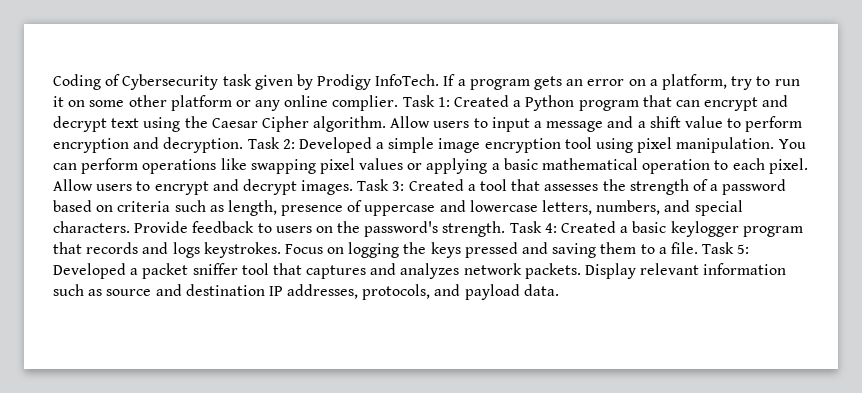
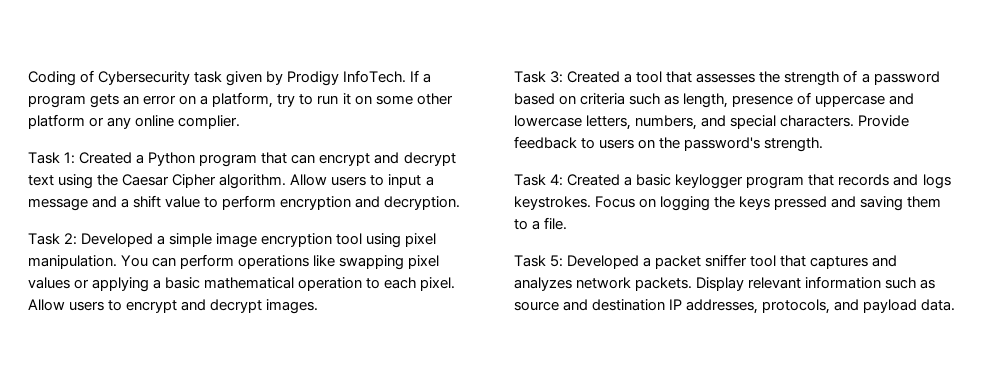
- If a program gets an error on a platform, try to run it on some other platform or any online complier. Task 1: Created a Python program that can encrypt and decrypt text using the Caesar Cipher algorithm.
+ If a program gets an error on a platform, try to run it on some other platform or any online complier.
+ Task 1: Created a Python program that can encrypt and decrypt text using the Caesar Cipher algorithm.
- Allow users to input a message and a shift value to perform encryption and decryption. Task 2: Developed a simple image encryption tool using pixel manipulation.
+ Allow users to input a message and a shift value to perform encryption and decryption.
+ Task 2: Developed a simple image encryption tool using pixel manipulation.
- Allow users to encrypt and decrypt images. Task 3: Created a tool that assesses the strength of a password based on criteria such as length, presence of uppercase and lowercase letters, numbers, and special characters.
+ Allow users to encrypt and decrypt images.
+ Task 3: Created a tool that assesses the strength of a password based on criteria such as length, presence of uppercase and lowercase letters, numbers, and special characters.
- Provide feedback to users on the password's strength. Task 4: Created a basic keylogger program that records and logs keystrokes.
+ Provide feedback to users on the password's strength.
+ Task 4: Created a basic keylogger program that records and logs keystrokes.
- Focus on logging the keys pressed and saving them to a file. Task 5: Developed a packet sniffer tool that captures and analyzes network packets.
+ Focus on logging the keys pressed and saving them to a file.
+ Task 5: Developed a packet sniffer tool that captures and analyzes network packets.

